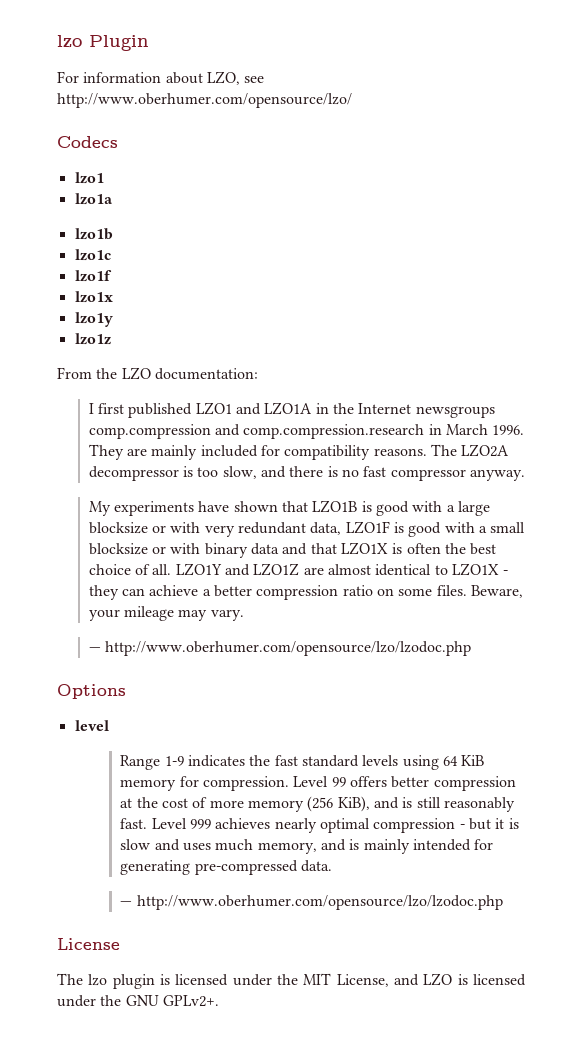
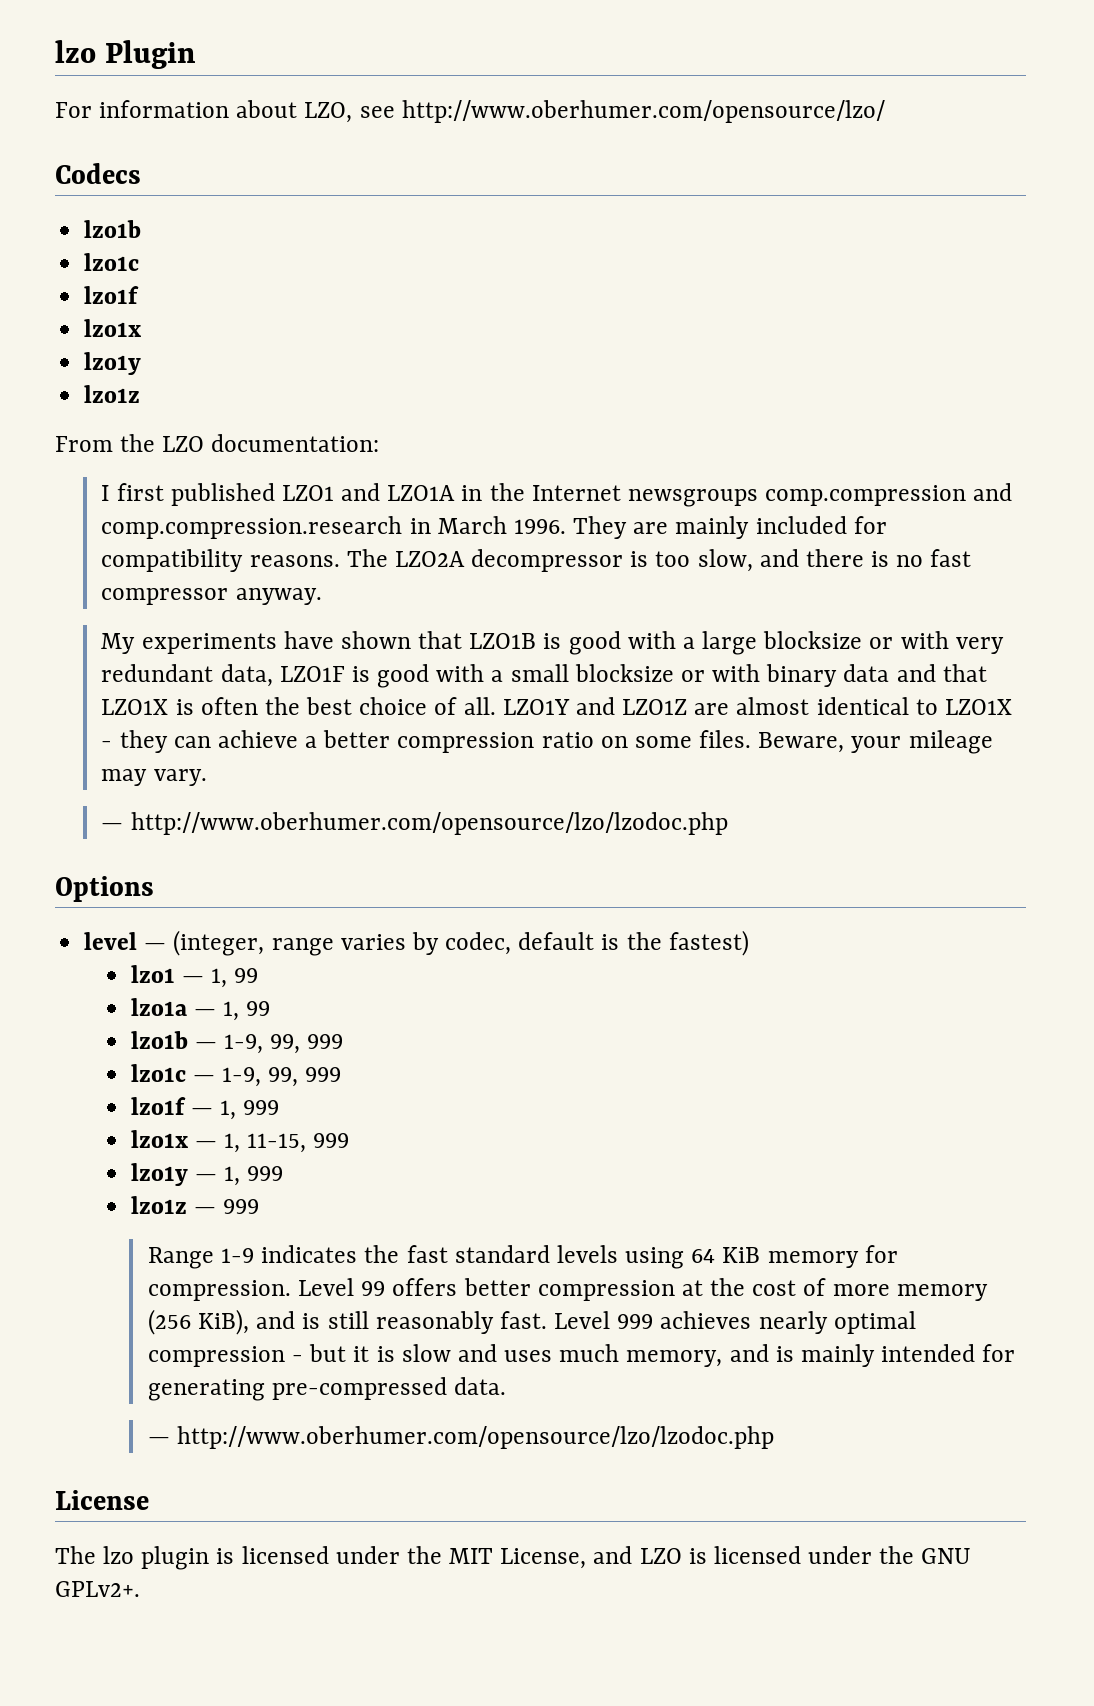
- lzo1
- lzo1a
- level
+ level — (integer, range varies by codec, default is the fastest)
+ lzo1 — 1, 99
+ lzo1a — 1, 99
+ lzo1b — 1-9, 99, 999
+ lzo1c — 1-9, 99, 999
+ lzo1f — 1, 999
+ lzo1x — 1, 11-15, 999
+ lzo1y — 1, 999
+ lzo1z — 999

